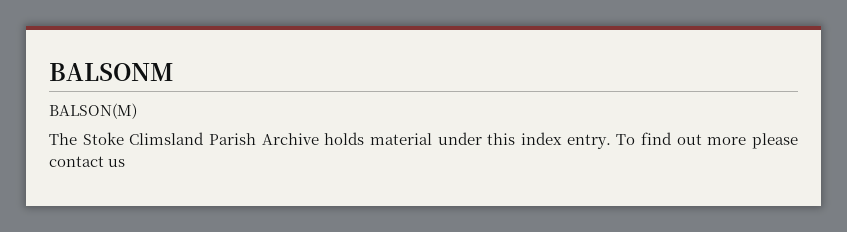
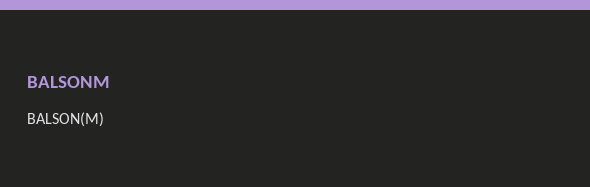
- The Stoke Climsland Parish Archive holds material under this index entry. To find out more please contact us

